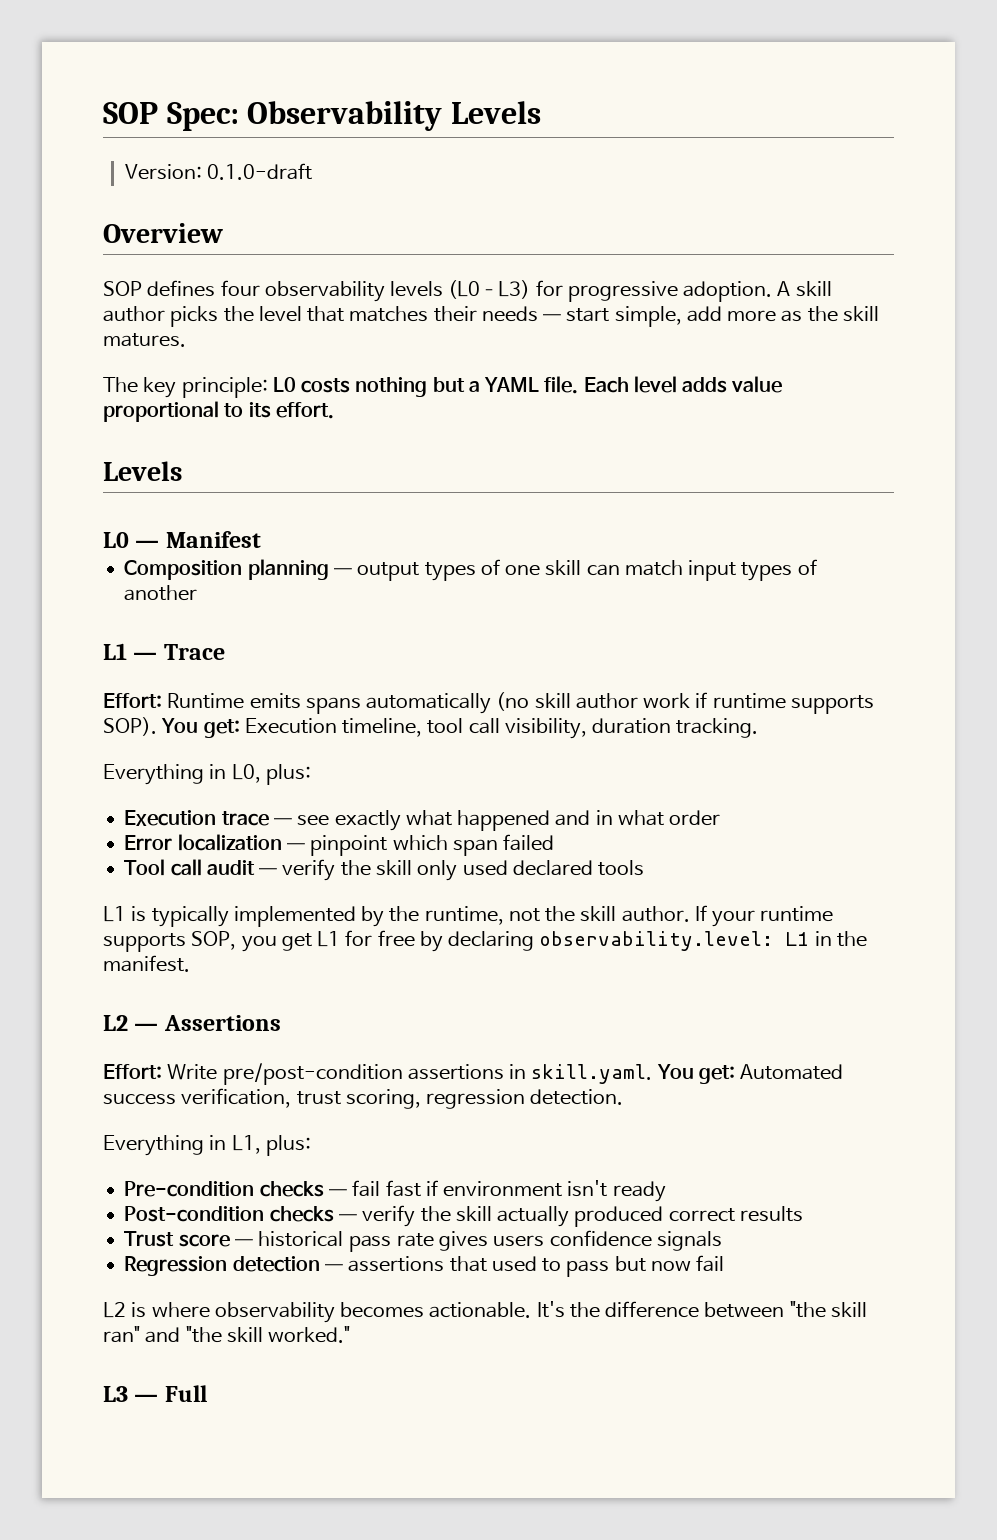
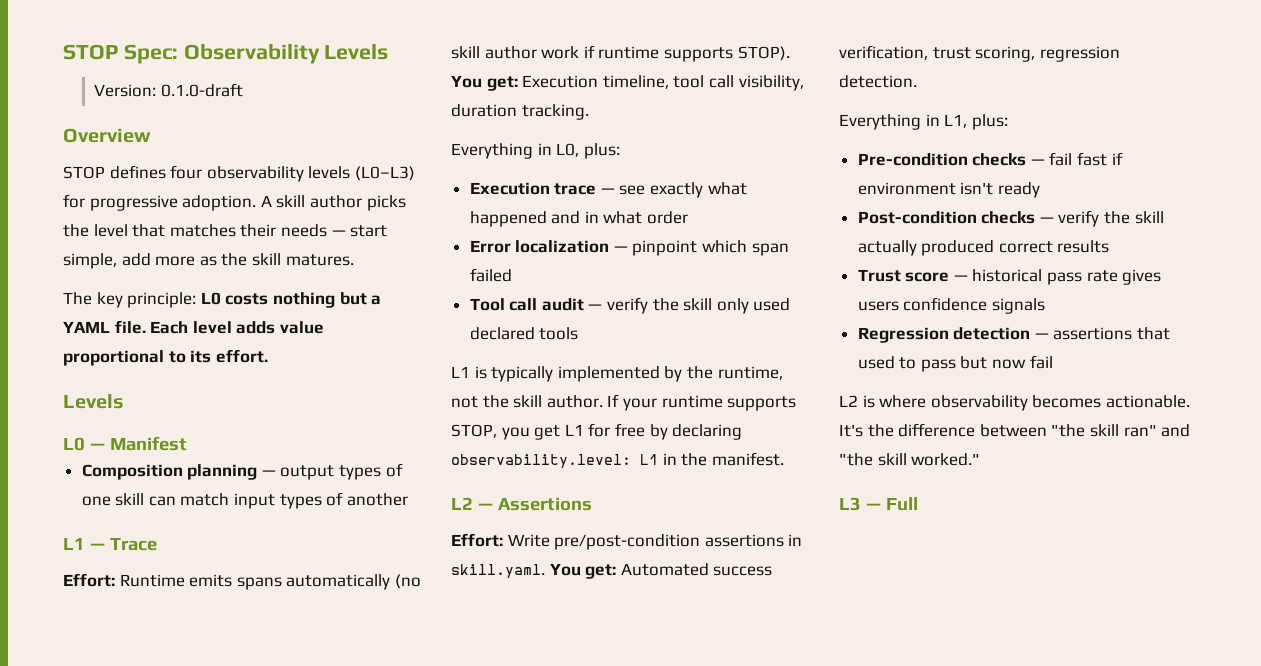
- SOP Spec: Observability Levels
+ STOP Spec: Observability Levels
- SOP defines four observability levels (L0–L3) for progressive adoption.
+ STOP defines four observability levels (L0–L3) for progressive adoption.
- Effort: Runtime emits spans automatically (no skill author work if runtime supports SOP).
+ Effort: Runtime emits spans automatically (no skill author work if runtime supports STOP).
- If your runtime supports SOP, you get L1 for free by declaring observability.level: L1 in the manifest.
+ If your runtime supports STOP, you get L1 for free by declaring observability.level: L1 in the manifest.

